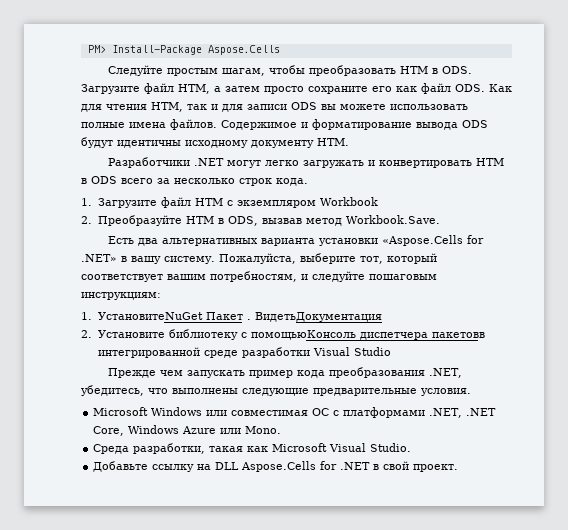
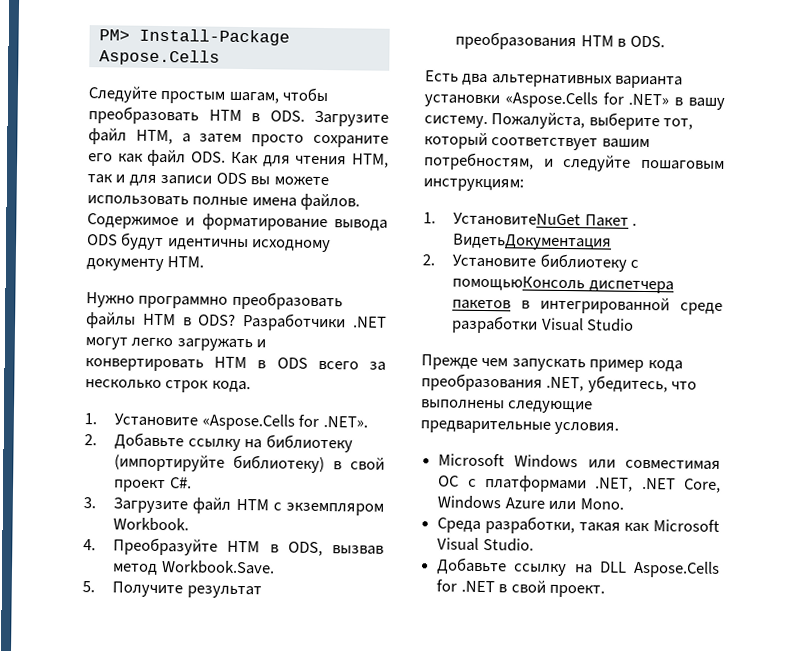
+ Нужно программно преобразовать файлы HTM в ODS?
- 1. Загрузите файл HTM с экземпляром Workbook
- 2. Преобразуйте HTM в ODS, вызвав метод Workbook.Save.
+ 1. Установите «Aspose.Cells for .NET».
+ 2. Добавьте ссылку на библиотеку (импортируйте библиотеку) в свой проект C#.
+ 3. Загрузите файл HTM с экземпляром Workbook.
+ 4. Преобразуйте HTM в ODS, вызвав метод Workbook.Save.
+ 5. Получите результат преобразования HTM в ODS.
- 2. Установите библиотеку с помощьюКонсоль диспетчера пакетовв интегрированной среде разработки Visual Studio
+ 2. Установите библиотеку с помощьюКонсоль диспетчера пакетов в интегрированной среде разработки Visual Studio

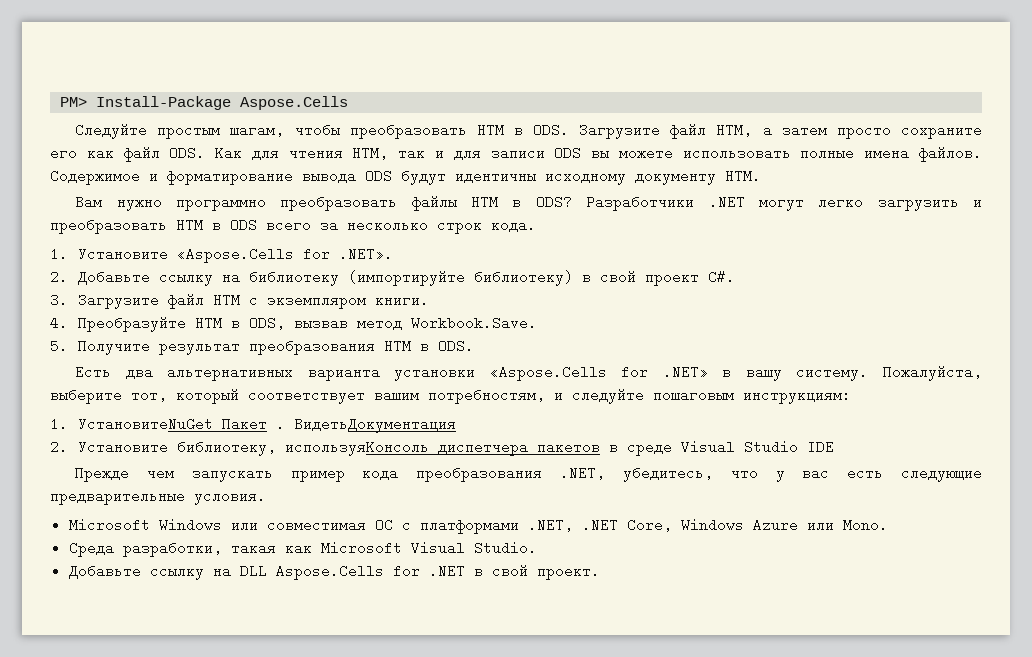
- Нужно программно преобразовать файлы HTM в ODS?
+ Вам нужно программно преобразовать файлы HTM в ODS?
- Разработчики .NET могут легко загружать и конвертировать HTM в ODS всего за несколько строк кода.
+ Разработчики .NET могут легко загрузить и преобразовать HTM в ODS всего за несколько строк кода.
- 3. Загрузите файл HTM с экземпляром Workbook.
+ 3. Загрузите файл HTM с экземпляром книги.
- 2. Установите библиотеку с помощьюКонсоль диспетчера пакетов в интегрированной среде разработки Visual Studio
+ 2. Установите библиотеку, используяКонсоль диспетчера пакетов в среде Visual Studio IDE
- Прежде чем запускать пример кода преобразования .NET, убедитесь, что выполнены следующие предварительные условия.
+ Прежде чем запускать пример кода преобразования .NET, убедитесь, что у вас есть следующие предварительные условия.

